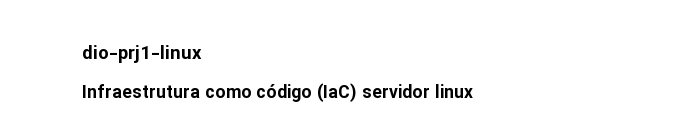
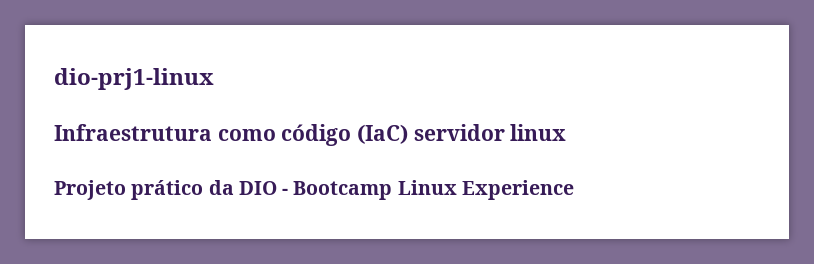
+ Projeto prático da DIO - Bootcamp Linux Experience

